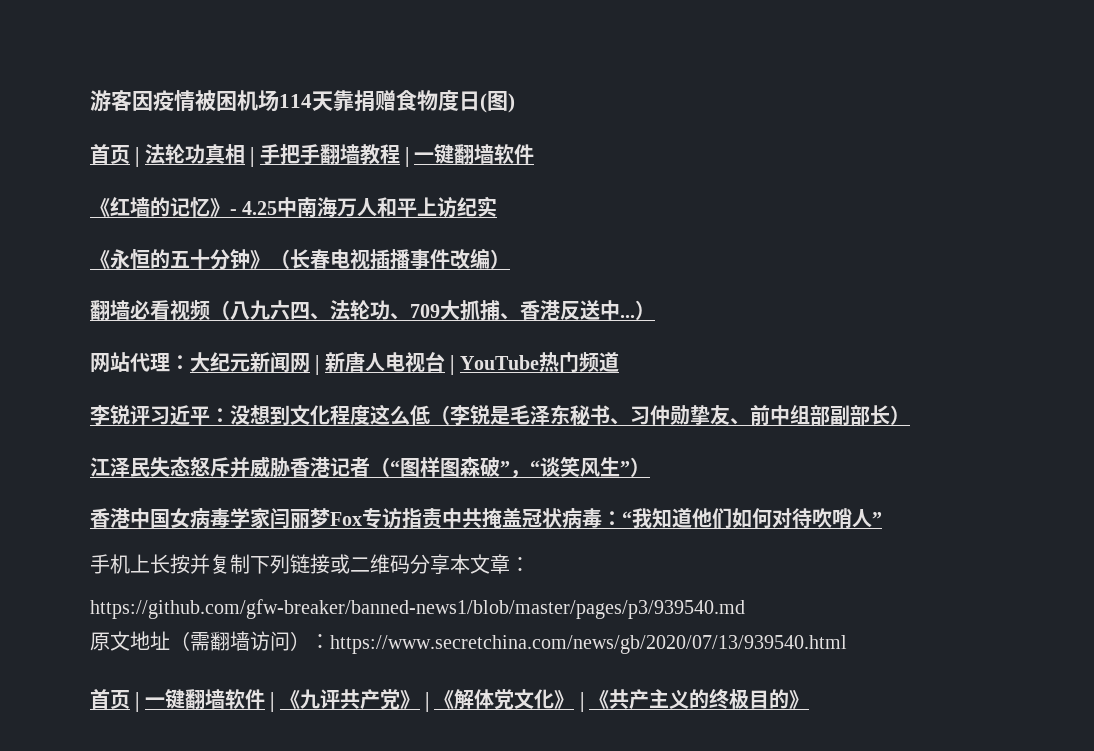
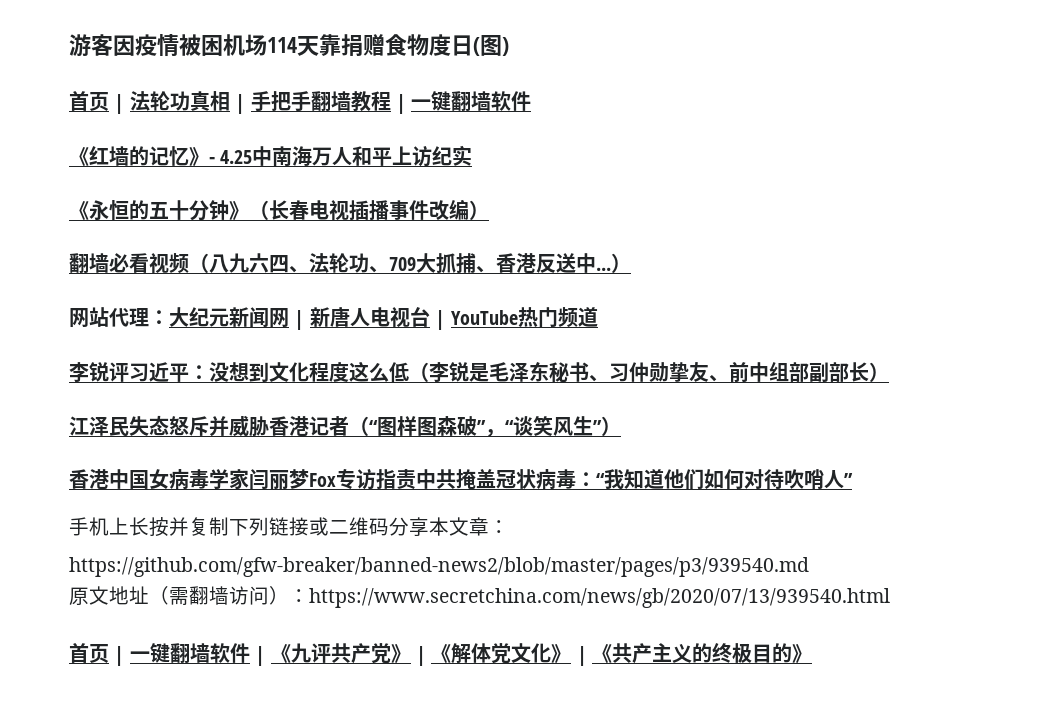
- https://github.com/gfw-breaker/banned-news1/blob/master/pages/p3/939540.md
+ https://github.com/gfw-breaker/banned-news2/blob/master/pages/p3/939540.md

